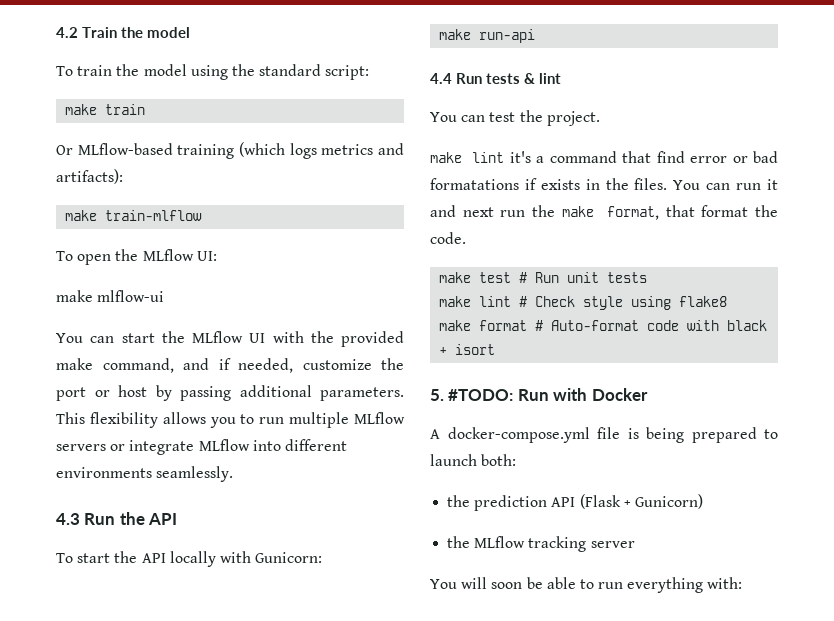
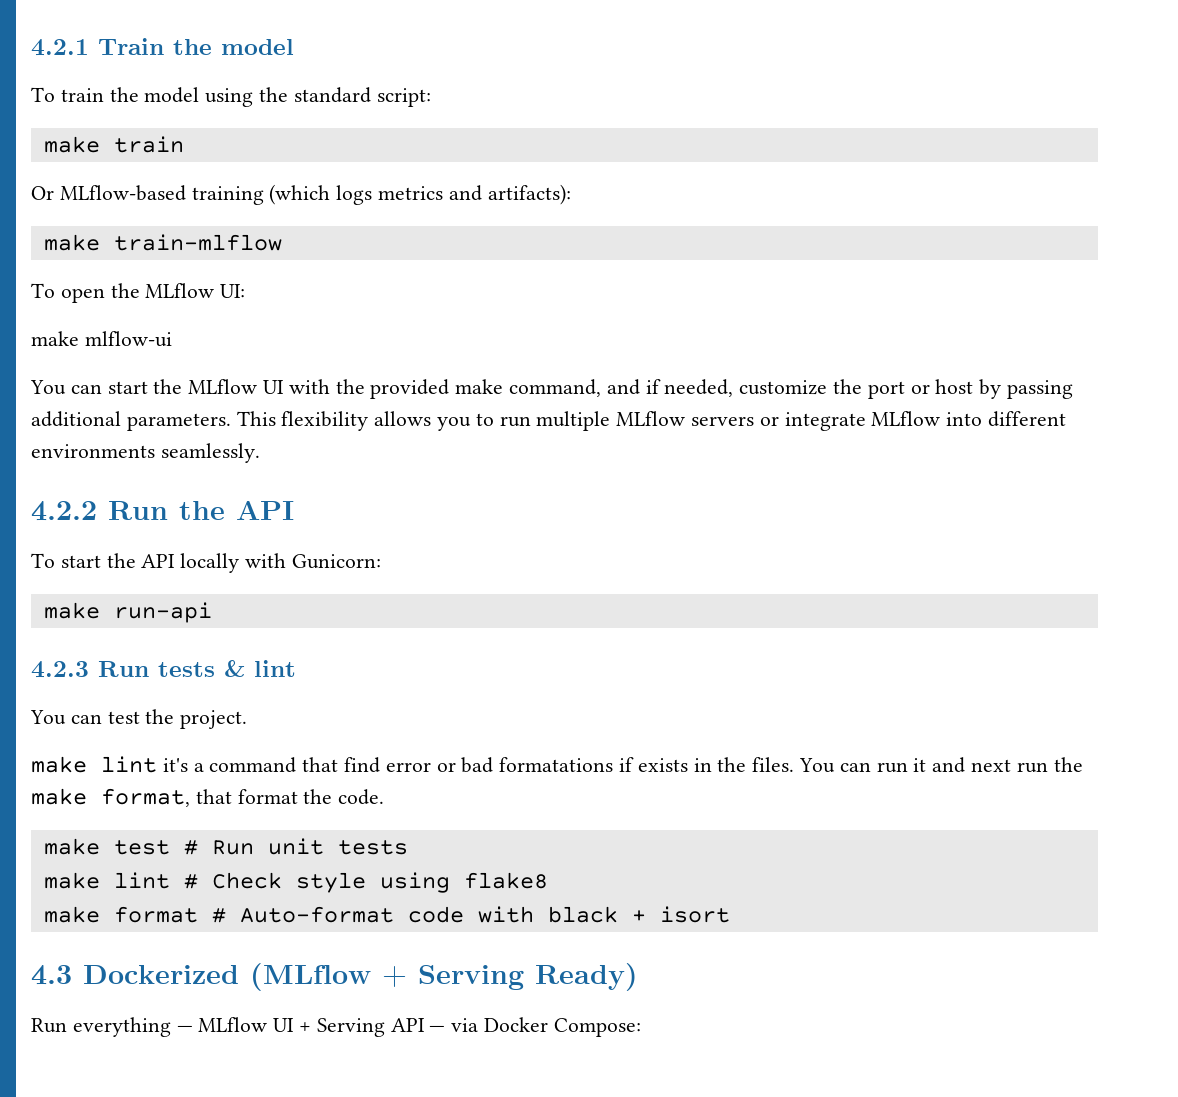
- 4.2 Train the model
+ 4.2.1 Train the model
- 4.3 Run the API
+ 4.2.2 Run the API
- 4.4 Run tests & lint
+ 4.2.3 Run tests & lint
- 5. #TODO: Run with Docker
- A docker-compose.yml file is being prepared to launch both:
- the prediction API (Flask + Gunicorn)
- the MLflow tracking server
- You will soon be able to run everything with:
+ 4.3 Dockerized (MLflow + Serving Ready)
+ Run everything — MLflow UI + Serving API — via Docker Compose:

